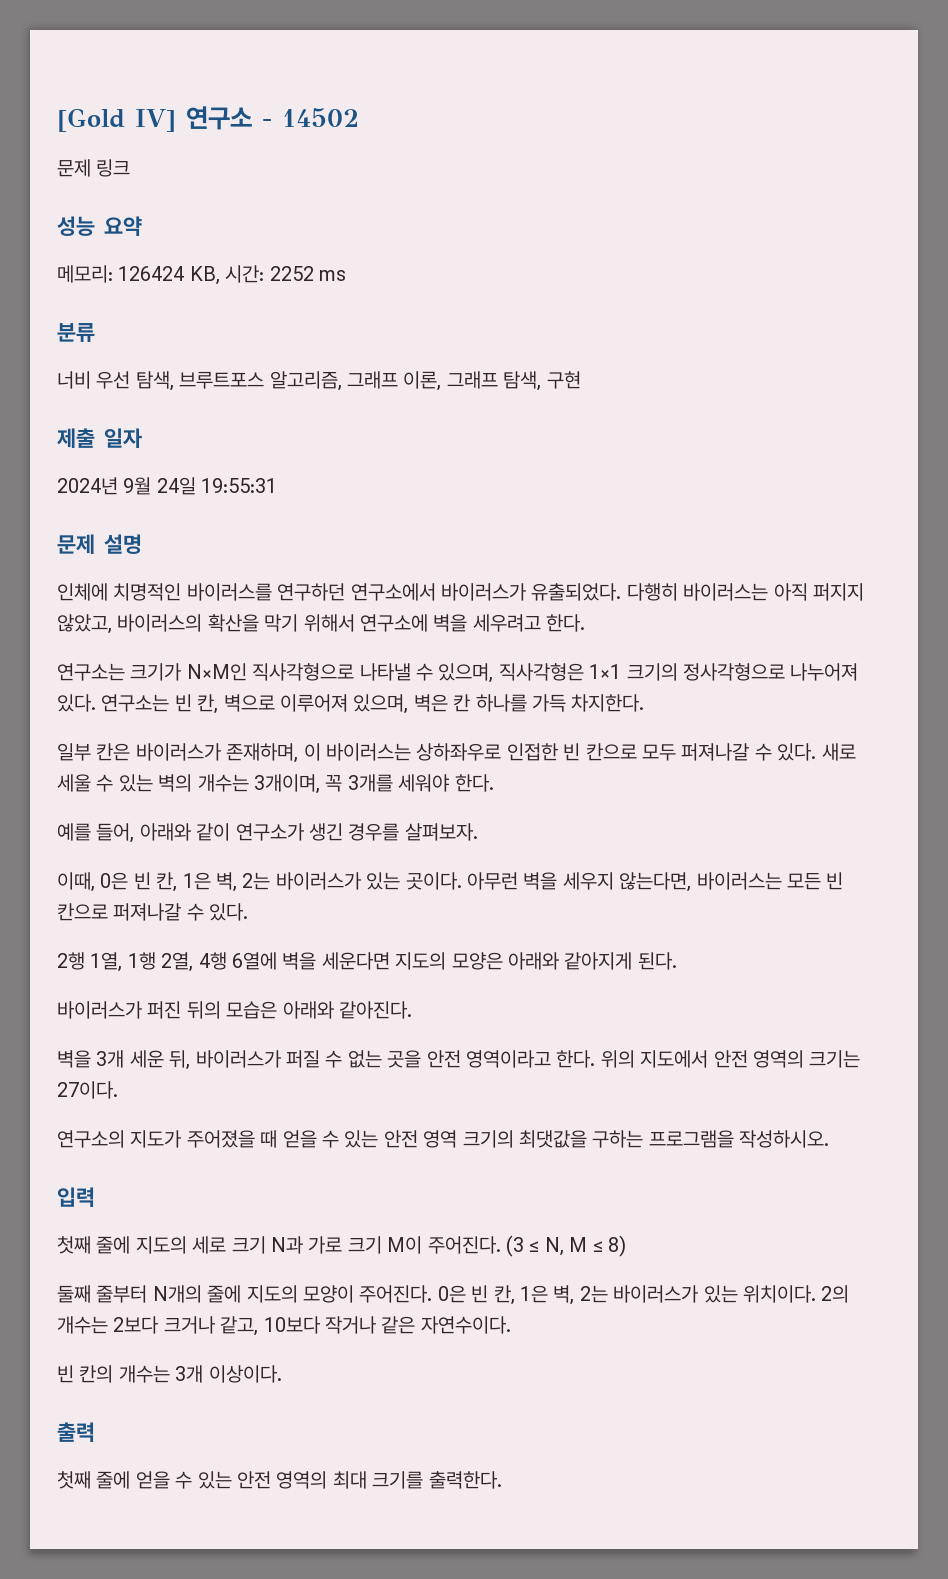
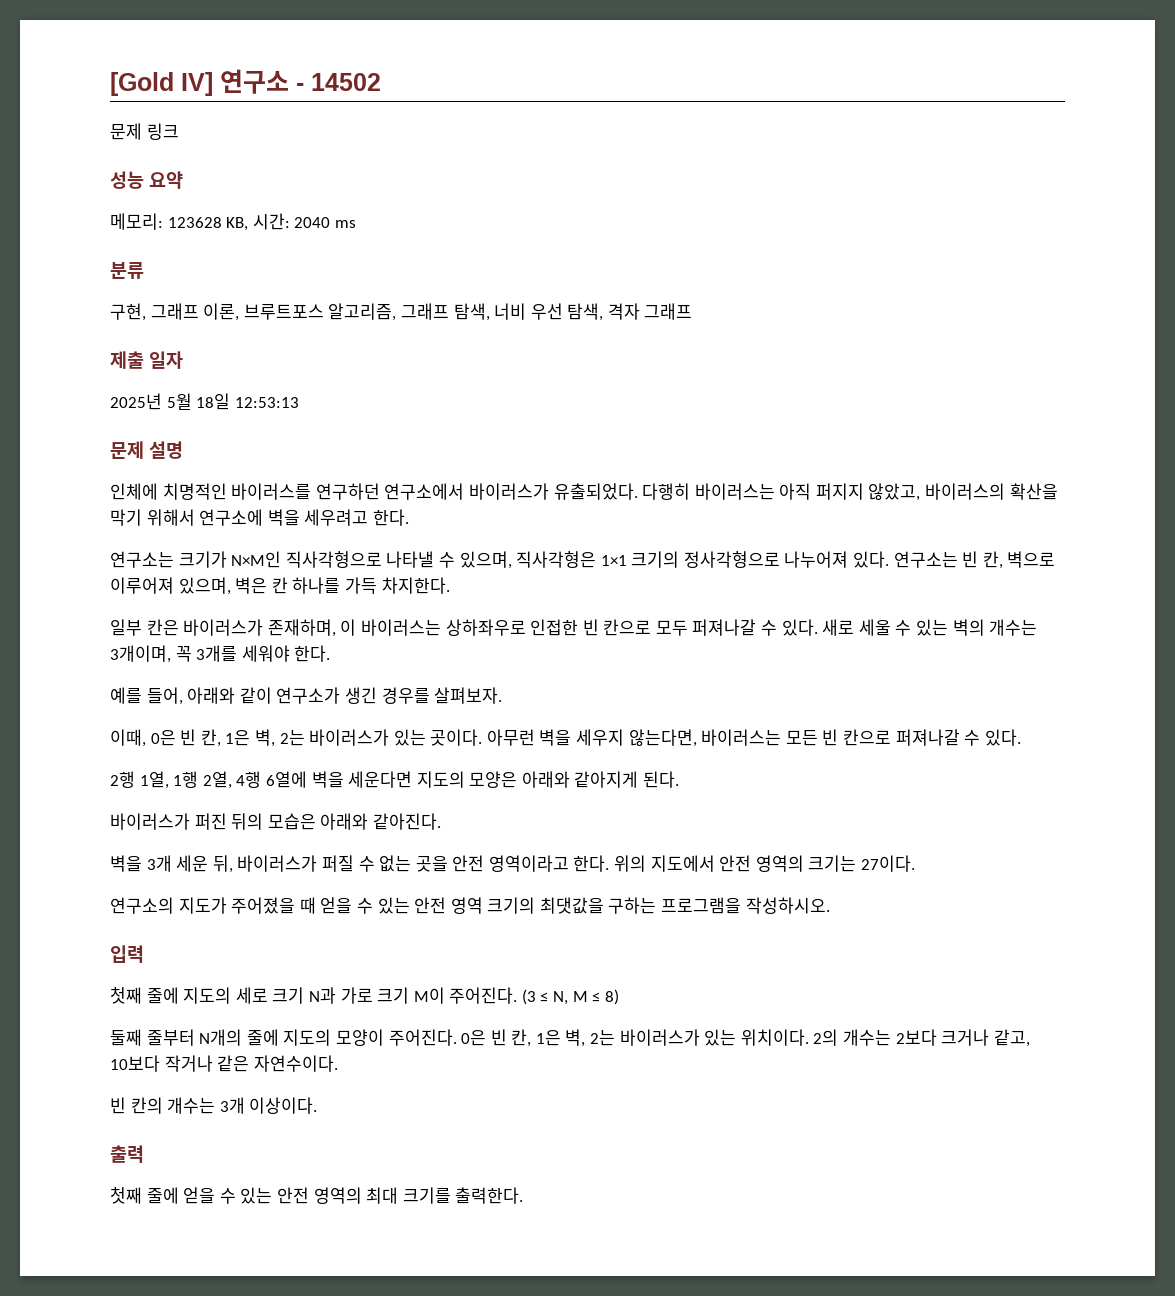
- 메모리: 126424 KB, 시간: 2252 ms
+ 메모리: 123628 KB, 시간: 2040 ms
- 너비 우선 탐색, 브루트포스 알고리즘, 그래프 이론, 그래프 탐색, 구현
+ 구현, 그래프 이론, 브루트포스 알고리즘, 그래프 탐색, 너비 우선 탐색, 격자 그래프
  제출 일자
- 2024년 9월 24일 19:55:31
+ 2025년 5월 18일 12:53:13

